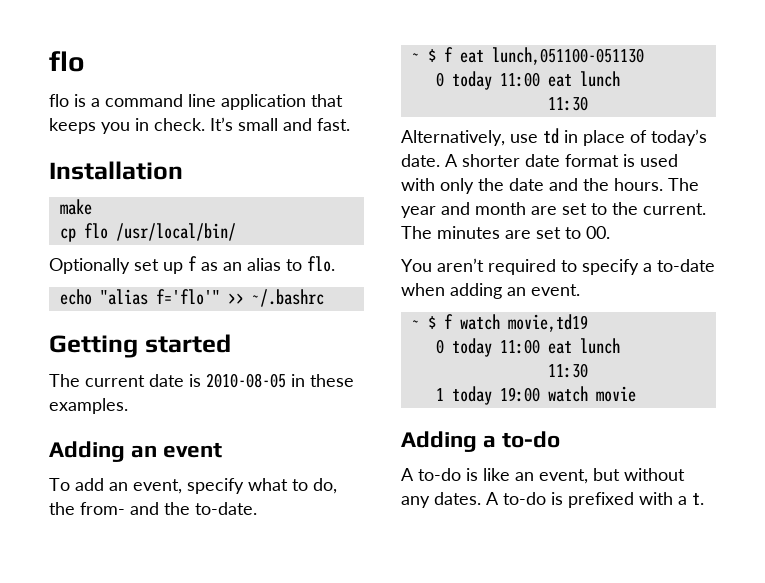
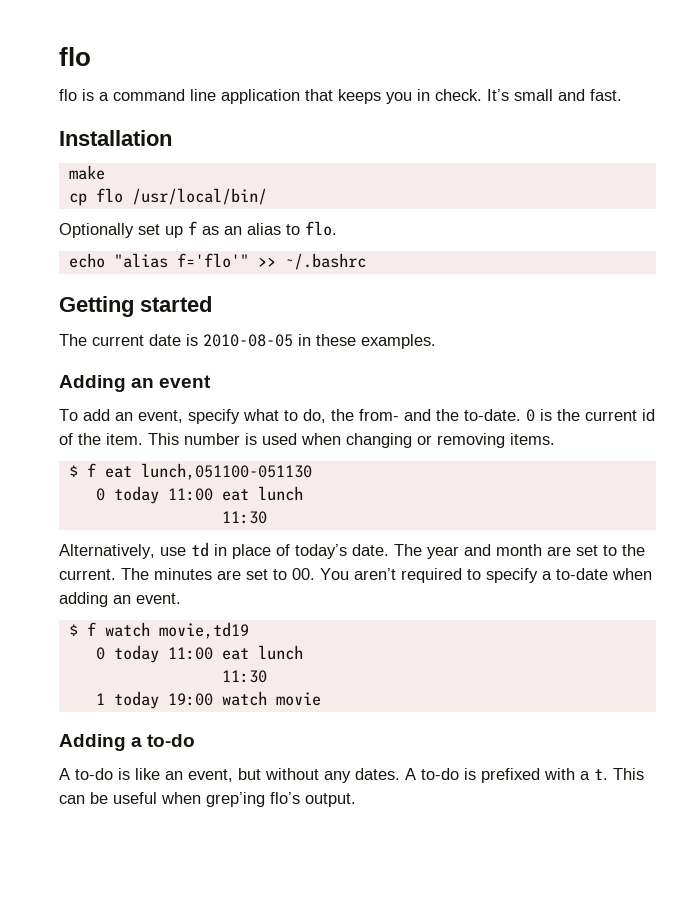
- To add an event, specify what to do, the from- and the to-date.
- ~ $ f eat lunch,051100-051130
+ To add an event, specify what to do, the from- and the to-date. 0 is the current id of the item. This number is used when changing or removing items.
+ $ f eat lunch,051100-051130
- A shorter date format is used with only the date and the hours.
- The minutes are set to 00.
- You aren’t required to specify a to-date when adding an event.
+ The minutes are set to 00. You aren’t required to specify a to-date when adding an event.
- ~ $ f watch movie,td19
+ $ f watch movie,td19
+ This can be useful when grep’ing flo’s output.

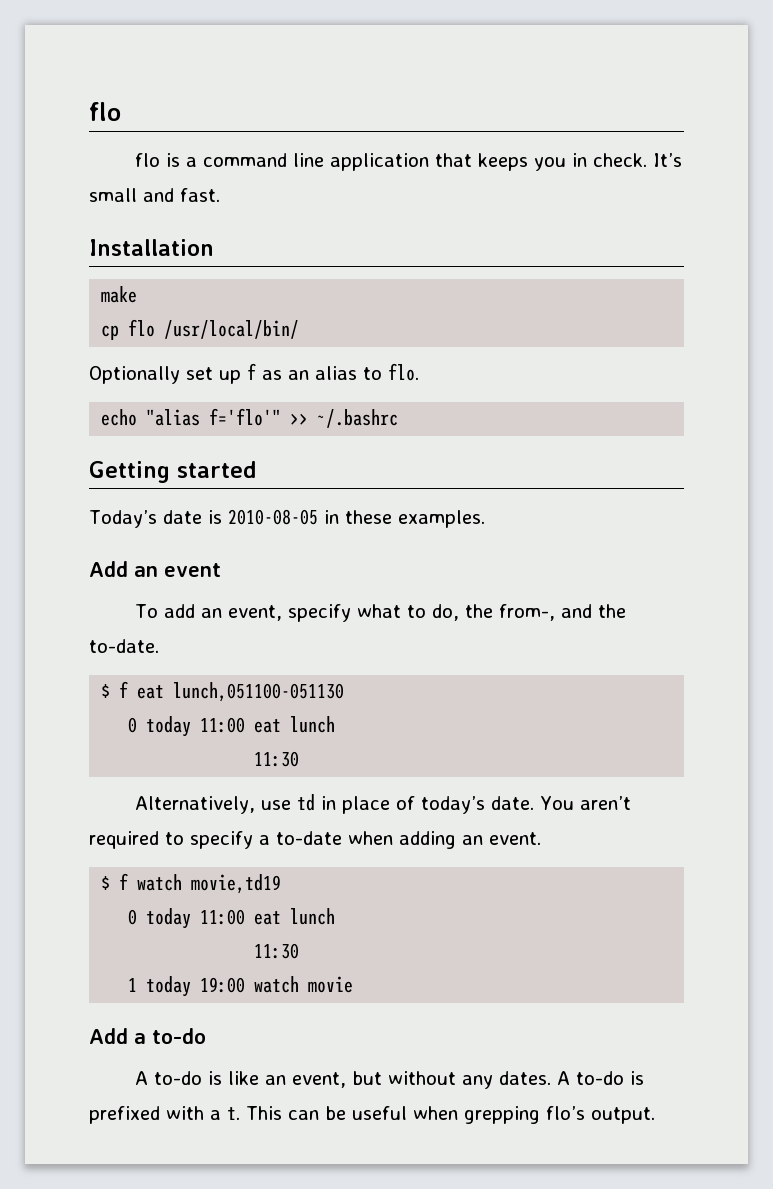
- The current date is 2010-08-05 in these examples.
+ Today’s date is 2010-08-05 in these examples.
- Adding an event
+ Add an event
- To add an event, specify what to do, the from- and the to-date. 0 is the current id of the item. This number is used when changing or removing items.
+ To add an event, specify what to do, the from-, and the to-date.
- The year and month are set to the current. The minutes are set to 00. You aren’t required to specify a to-date when adding an event.
+ You aren’t required to specify a to-date when adding an event.
- Adding a to-do
+ Add a to-do
- This can be useful when grep’ing flo’s output.
+ This can be useful when grepping flo’s output.

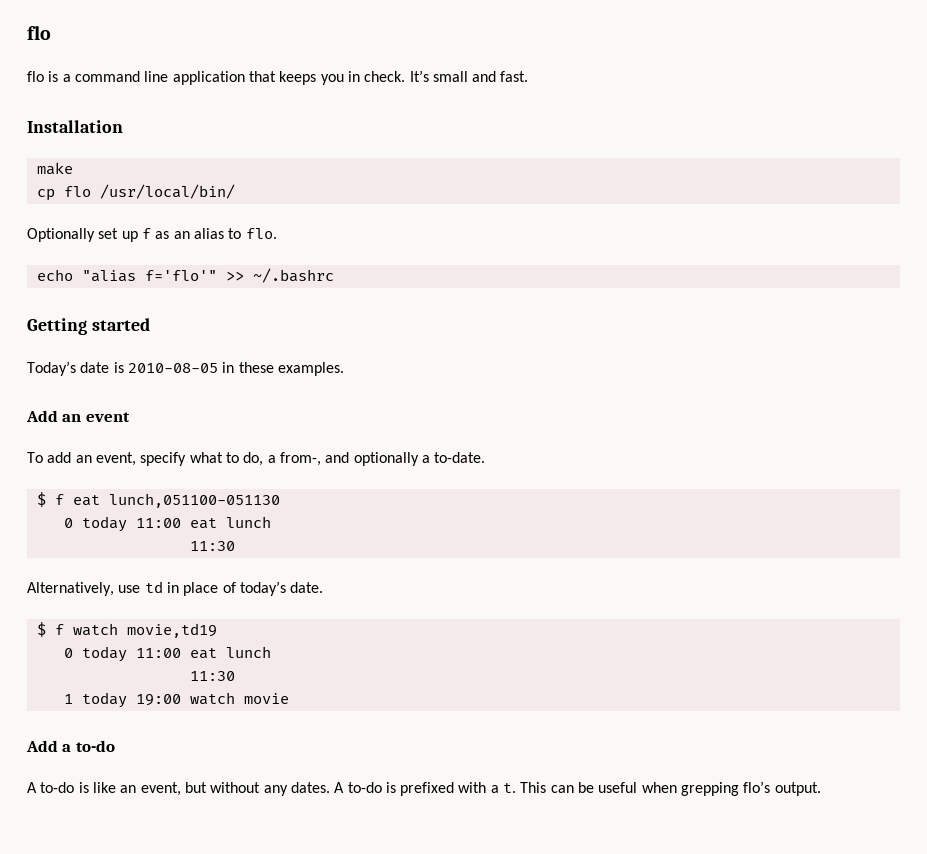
- To add an event, specify what to do, the from-, and the to-date.
+ To add an event, specify what to do, a from-, and optionally a to-date.
- You aren’t required to specify a to-date when adding an event.

